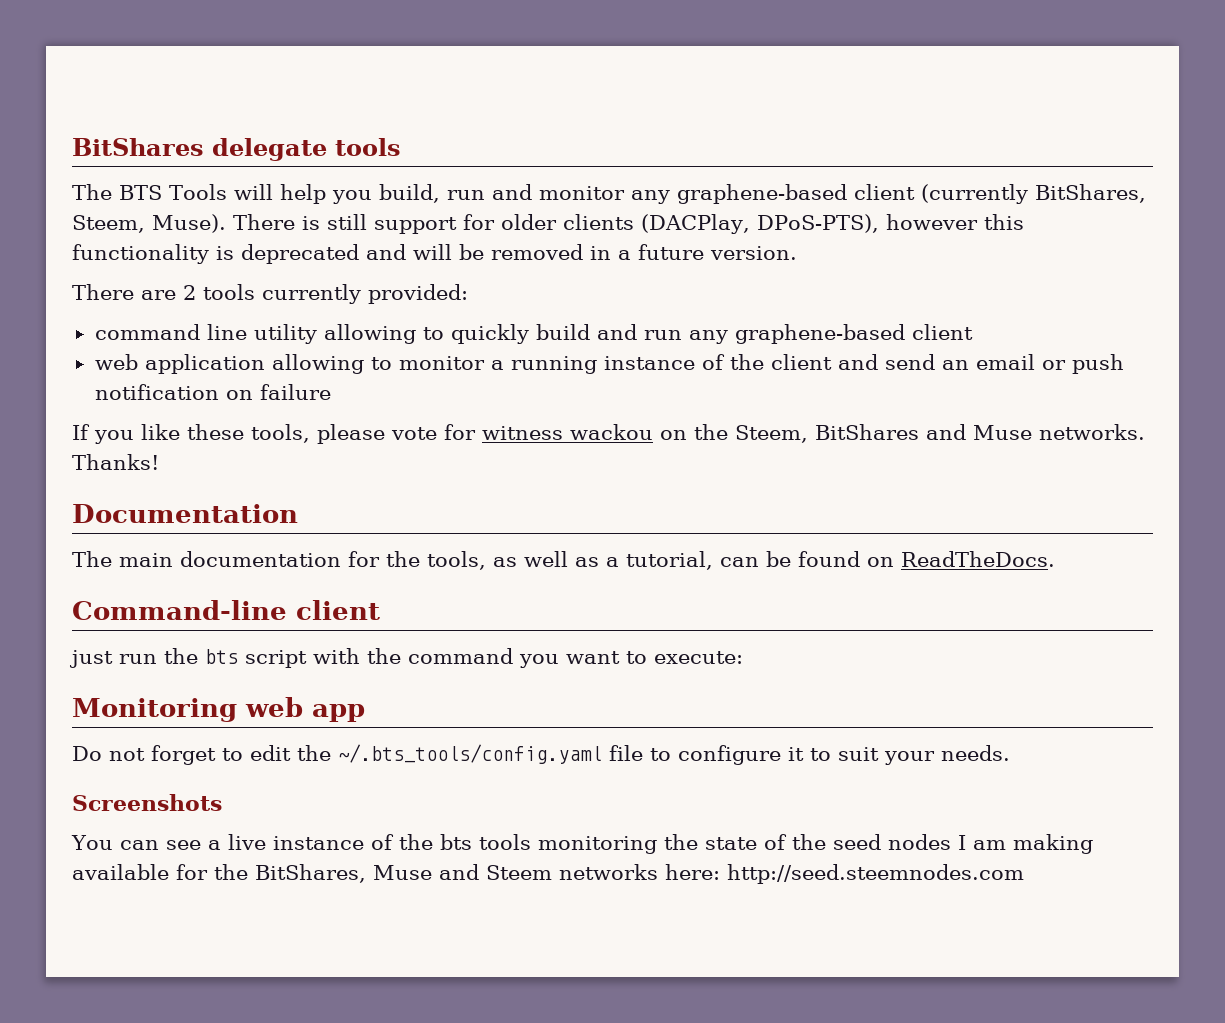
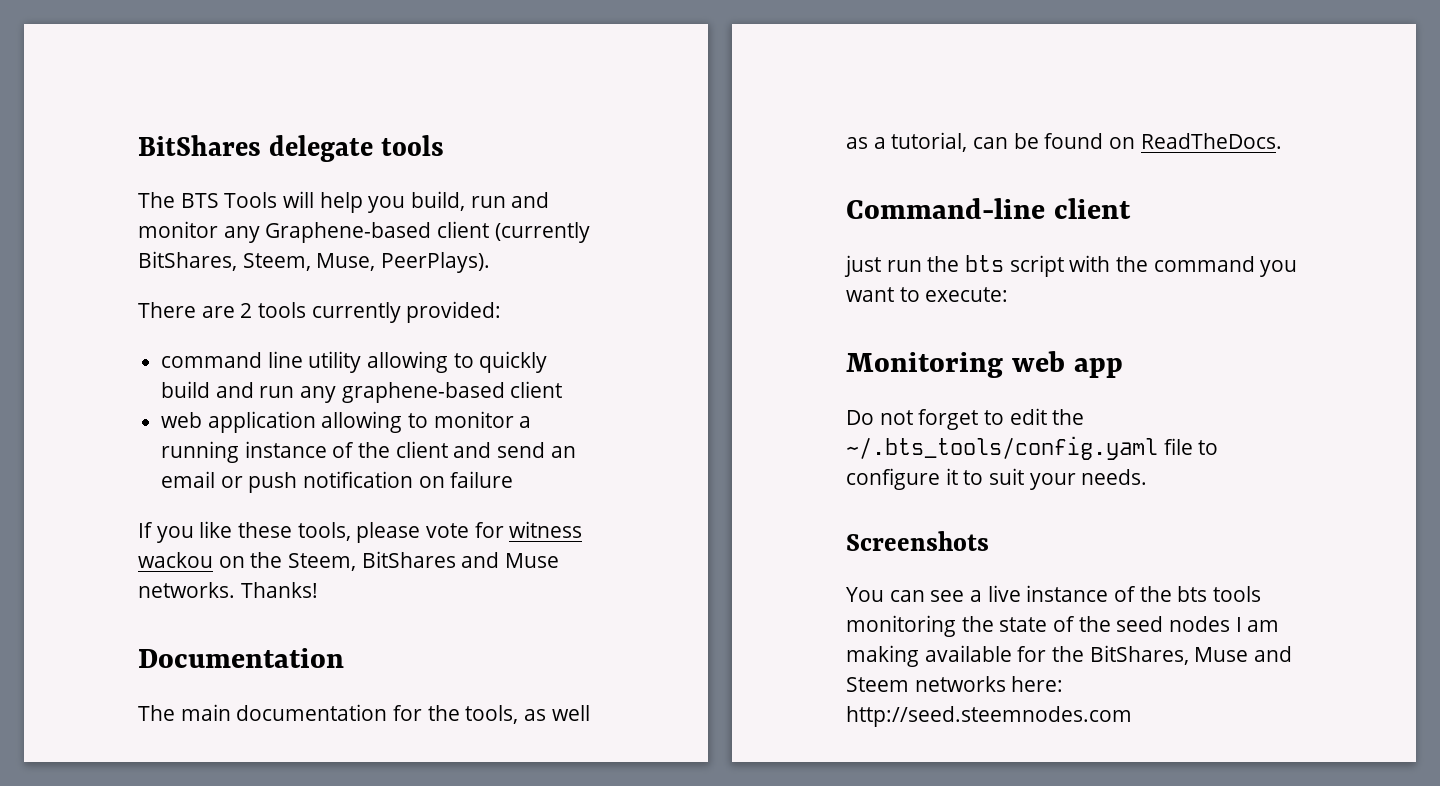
- The BTS Tools will help you build, run and monitor any graphene-based client (currently BitShares, Steem, Muse). There is still support for older clients (DACPlay, DPoS-PTS), however this functionality is deprecated and will be removed in a future version.
+ The BTS Tools will help you build, run and monitor any Graphene-based client (currently BitShares, Steem, Muse, PeerPlays).

